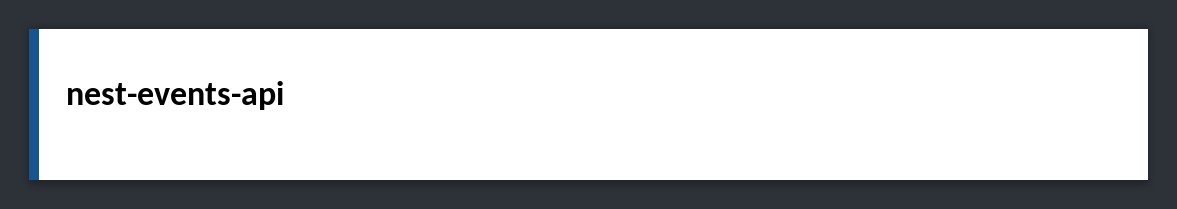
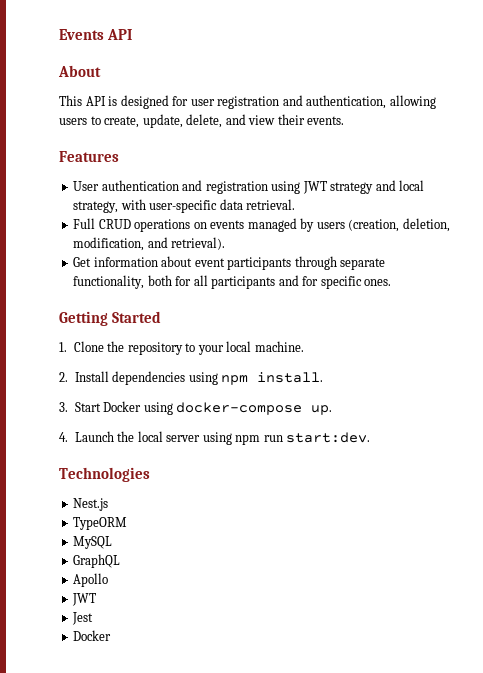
- nest-events-api
+ Events API
+ About
+ This API is designed for user registration and authentication, allowing users to create, update, delete, and view their events.
+ Features
+ User authentication and registration using JWT strategy and local strategy, with user-specific data retrieval.
+ Full CRUD operations on events managed by users (creation, deletion, modification, and retrieval).
+ Get information about event participants through separate functionality, both for all participants and for specific ones.
+ Getting Started
+ 1. Clone the repository to your local machine.
+ 2. Install dependencies using npm install.
+ 3. Start Docker using docker-compose up.
+ 4. Launch the local server using npm run start:dev.
+ Technologies
+ Nest.js
+ TypeORM
+ MySQL
+ GraphQL
+ Apollo
+ JWT
+ Jest
+ Docker

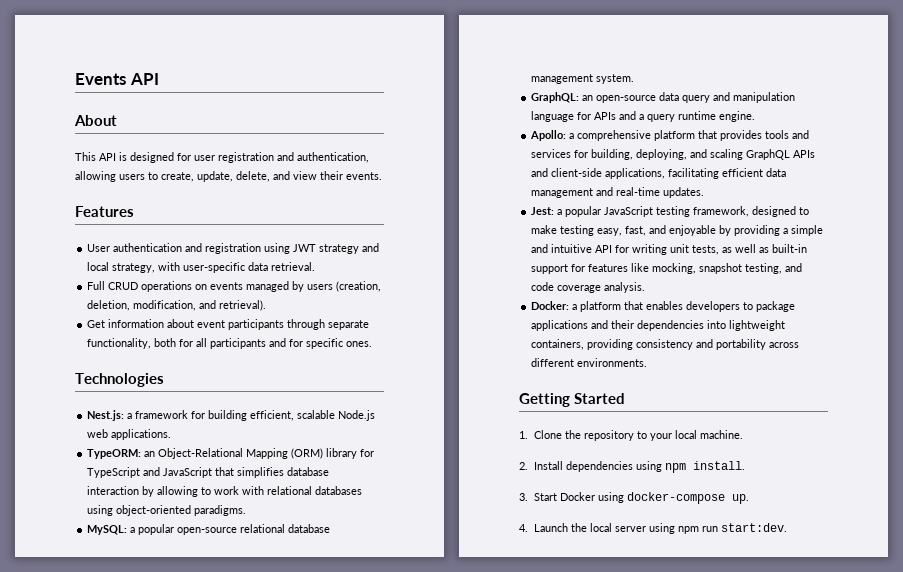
+ Technologies
+ Nest.js: a framework for building efficient, scalable Node.js web applications.
+ TypeORM: an Object-Relational Mapping (ORM) library for TypeScript and JavaScript that simplifies database interaction by allowing to work with relational databases using object-oriented paradigms.
+ MySQL: a popular open-source relational database management system.
+ GraphQL: an open-source data query and manipulation language for APIs and a query runtime engine.
+ Apollo: a comprehensive platform that provides tools and services for building, deploying, and scaling GraphQL APIs and client-side applications, facilitating efficient data management and real-time updates.
+ Jest: a popular JavaScript testing framework, designed to make testing easy, fast, and enjoyable by providing a simple and intuitive API for writing unit tests, as well as built-in support for features like mocking, snapshot testing, and code coverage analysis.
+ Docker: a platform that enables developers to package applications and their dependencies into lightweight containers, providing consistency and portability across different environments.
- Technologies
- Nest.js
- TypeORM
- MySQL
- GraphQL
- Apollo
- JWT
- Jest
- Docker

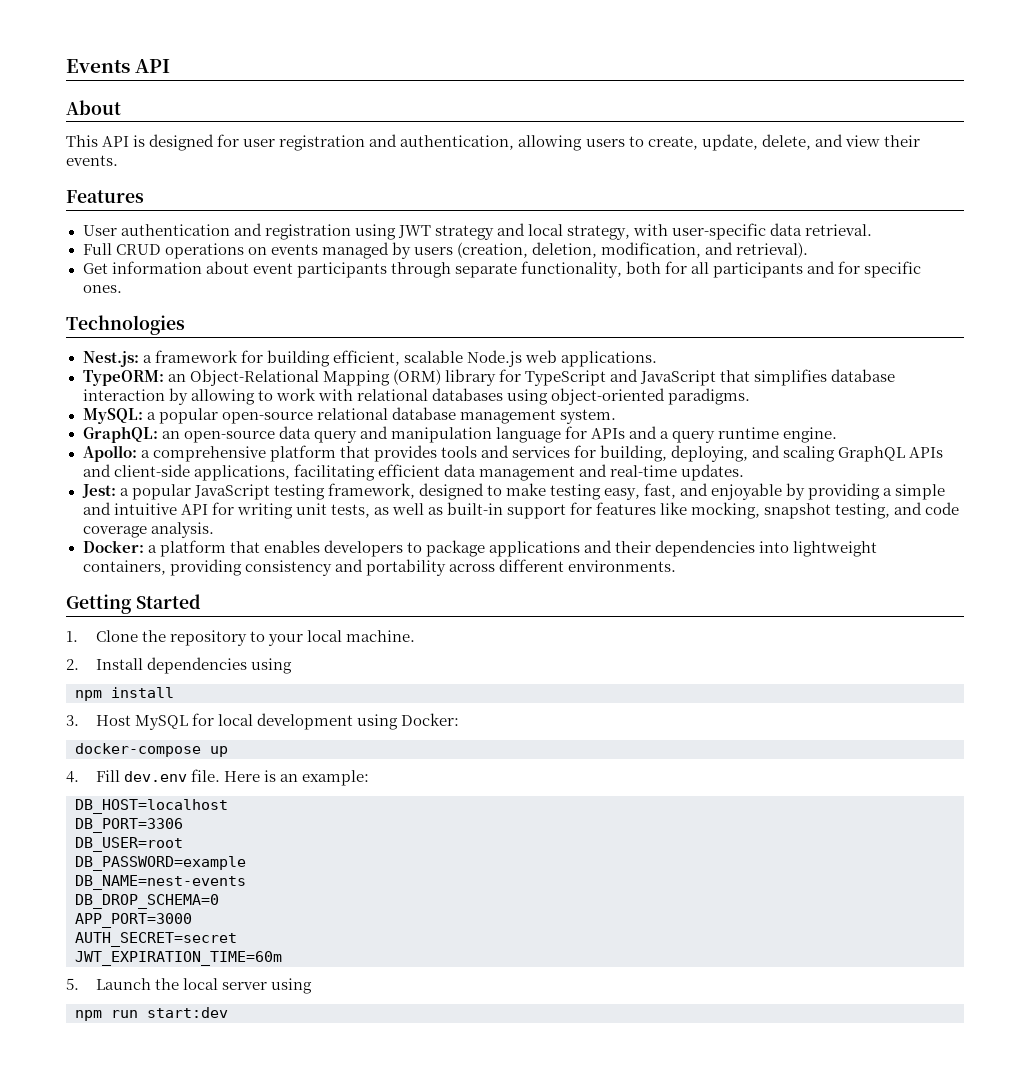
- 2. Install dependencies using npm install.
+ 2. Install dependencies using
+ npm install
- 3. Start Docker using docker-compose up.
- 4. Launch the local server using npm run start:dev.
+ 3. Host MySQL for local development using Docker:
+ docker-compose up
+ 4. Fill dev.env file. Here is an example:
+ DB_HOST=localhost
+ DB_PORT=3306
+ DB_USER=root
+ DB_PASSWORD=example
+ DB_NAME=nest-events
+ DB_DROP_SCHEMA=0
+ APP_PORT=3000
+ AUTH_SECRET=secret
+ JWT_EXPIRATION_TIME=60m
+ 5. Launch the local server using
+ npm run start:dev

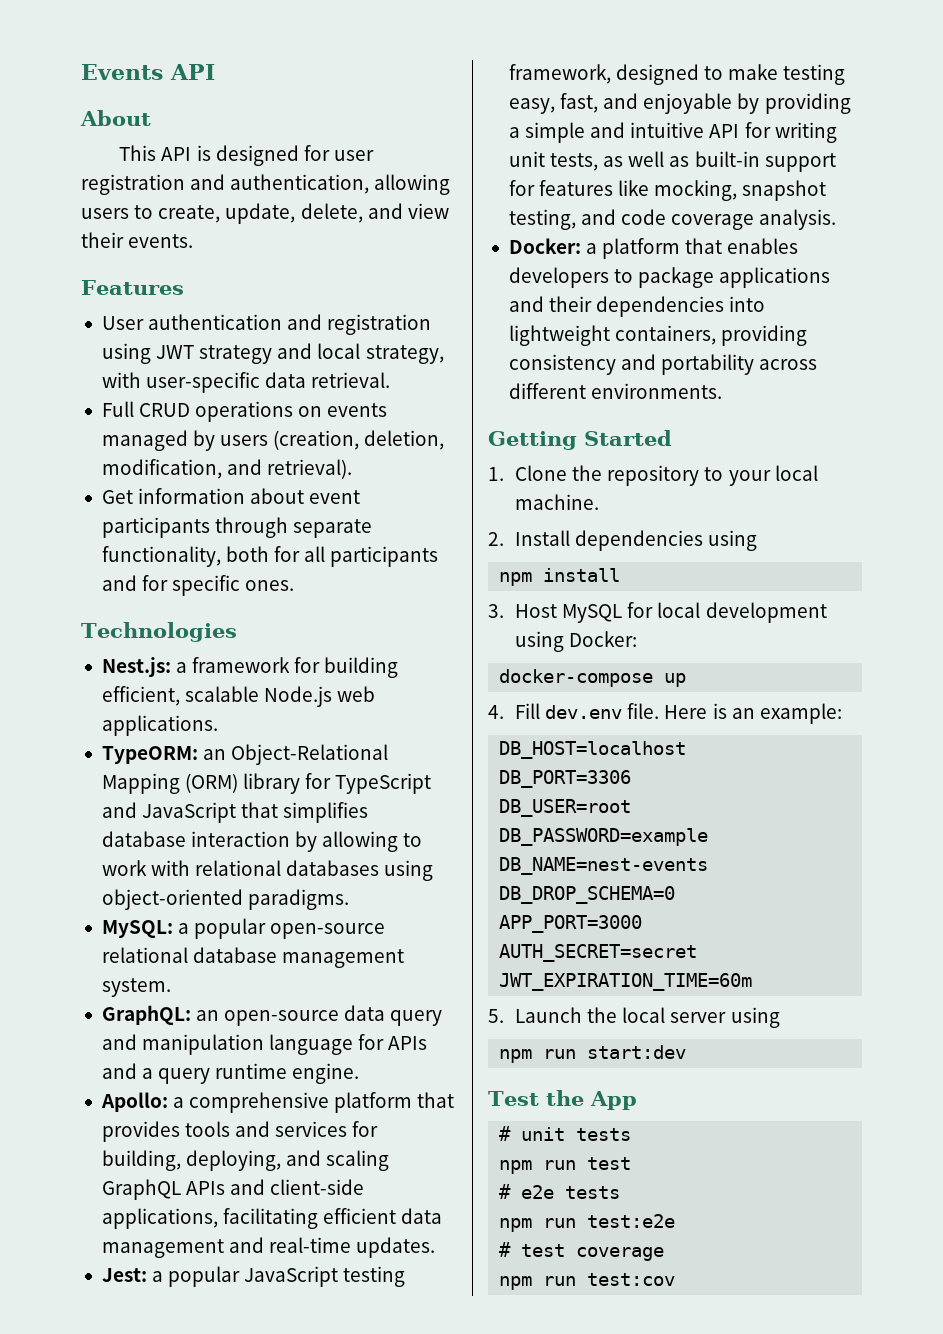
+ Test the App
+ # unit tests
+ npm run test
+ # e2e tests
+ npm run test:e2e
+ # test coverage
+ npm run test:cov

